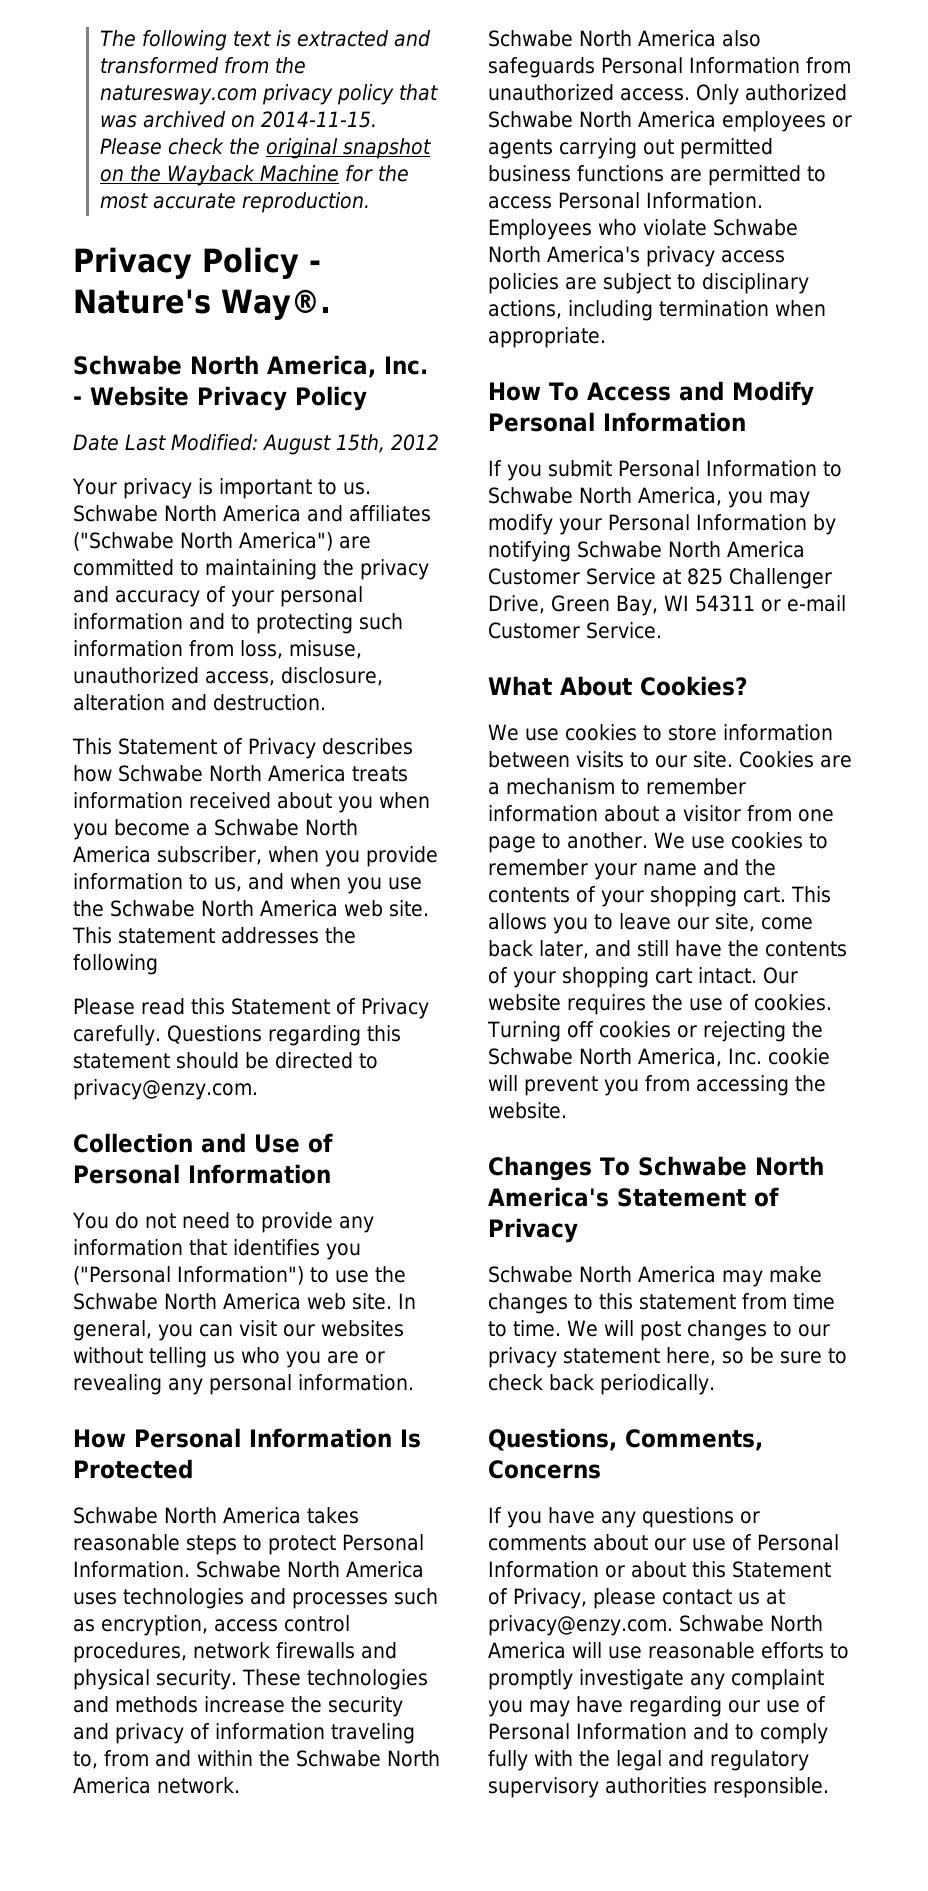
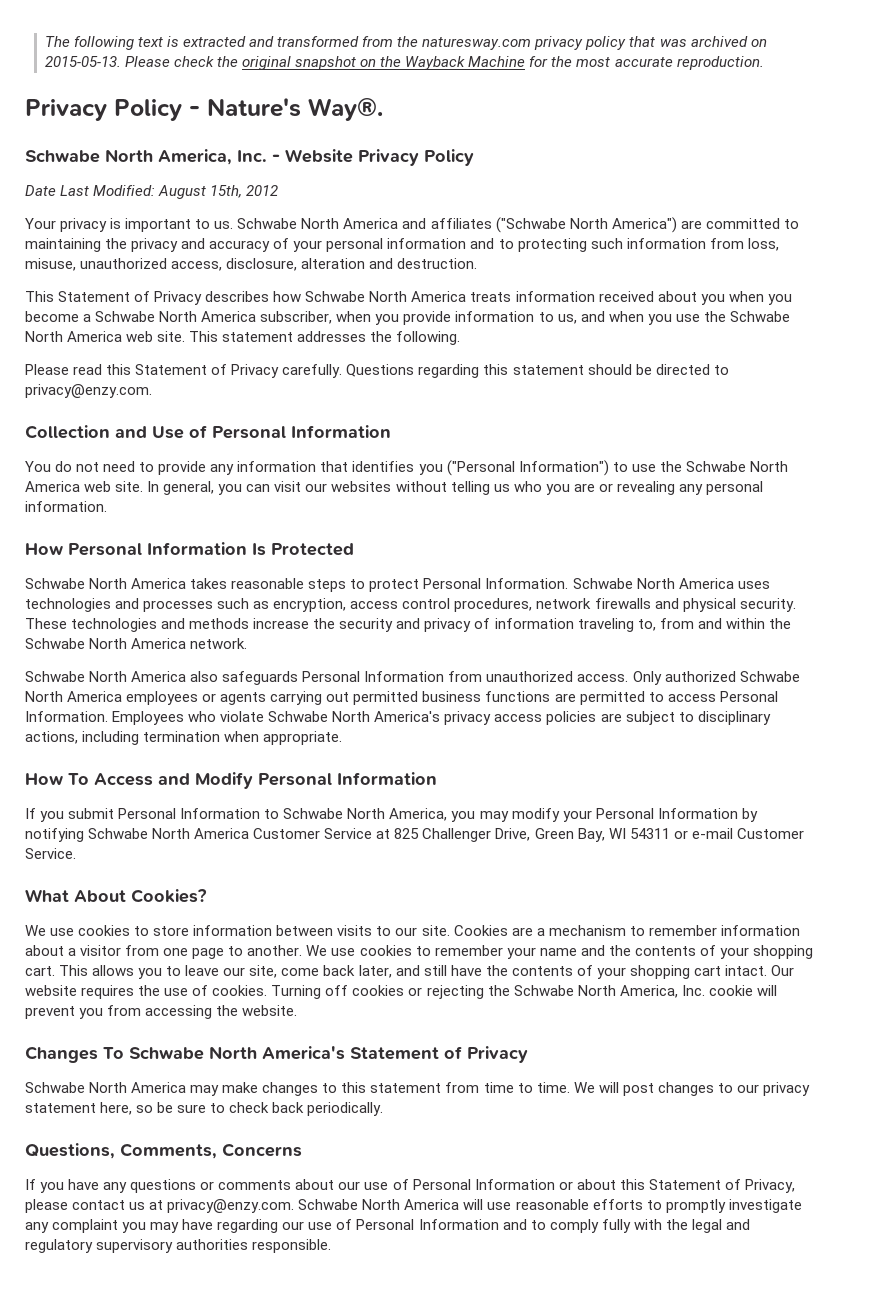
- The following text is extracted and transformed from the naturesway.com privacy policy that was archived on 2014-11-15.
+ The following text is extracted and transformed from the naturesway.com privacy policy that was archived on 2015-05-13.
- This statement addresses the following
+ This statement addresses the following.

